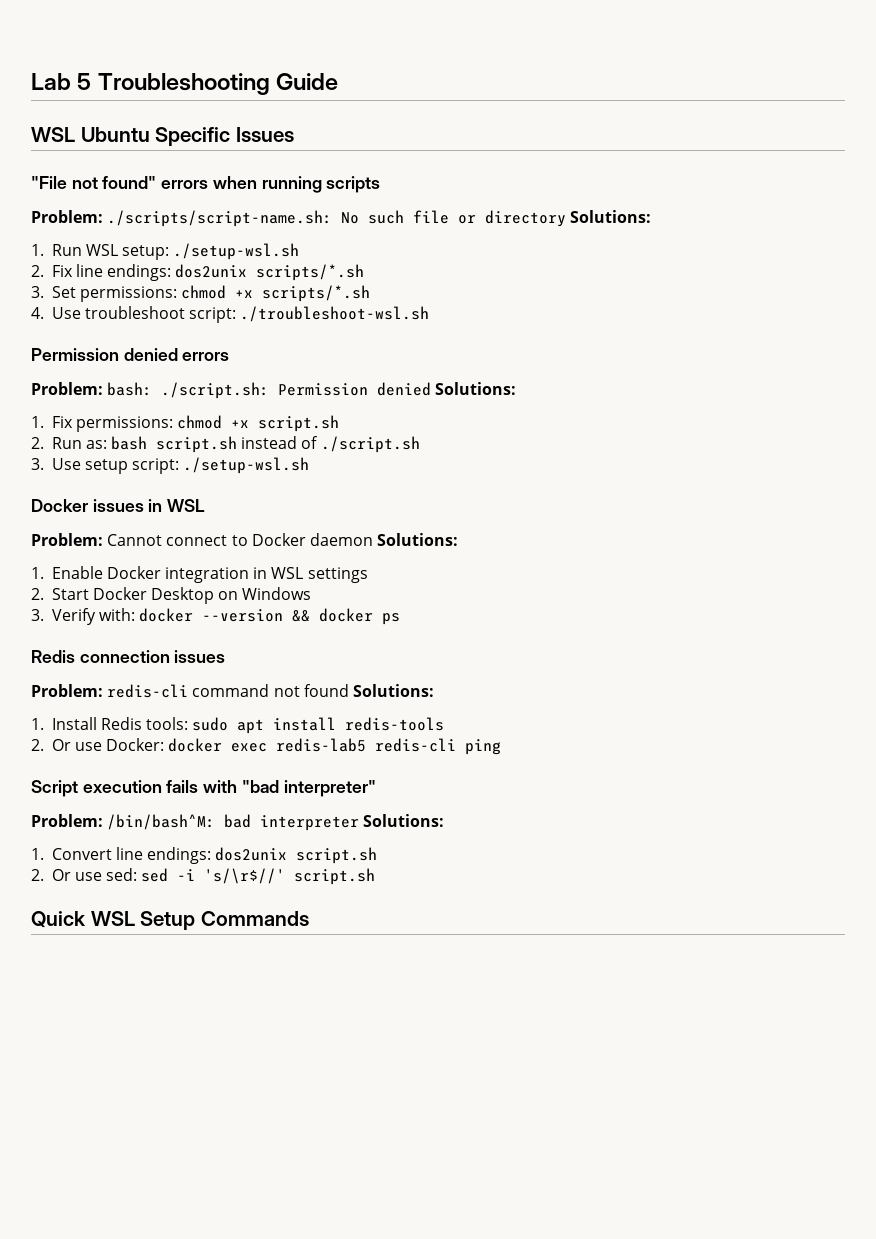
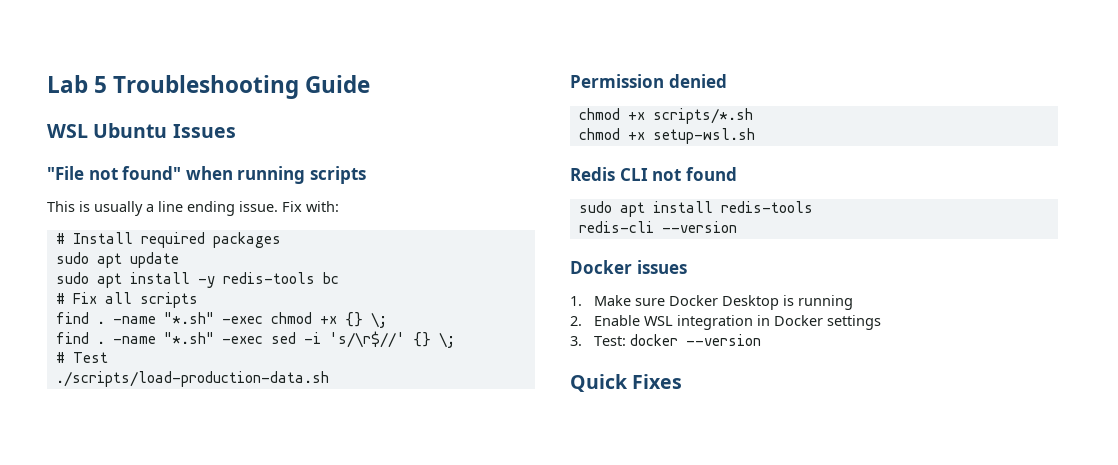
- WSL Ubuntu Specific Issues
+ WSL Ubuntu Issues
- "File not found" errors when running scripts
+ "File not found" when running scripts
- Problem: ./scripts/script-name.sh: No such file or directory Solutions:
- 1. Run WSL setup: ./setup-wsl.sh
- 2. Fix line endings: dos2unix scripts/*.sh
- 3. Set permissions: chmod +x scripts/*.sh
- 4. Use troubleshoot script: ./troubleshoot-wsl.sh
- Permission denied errors
- Problem: bash: ./script.sh: Permission denied Solutions:
- 1. Fix permissions: chmod +x script.sh
- 2. Run as: bash script.sh instead of ./script.sh
- 3. Use setup script: ./setup-wsl.sh
- Docker issues in WSL
- Problem: Cannot connect to Docker daemon Solutions:
- 1. Enable Docker integration in WSL settings
- 2. Start Docker Desktop on Windows
- 3. Verify with: docker --version && docker ps
- Redis connection issues
- Problem: redis-cli command not found Solutions:
- 1. Install Redis tools: sudo apt install redis-tools
- 2. Or use Docker: docker exec redis-lab5 redis-cli ping
- Script execution fails with "bad interpreter"
- Problem: /bin/bash^M: bad interpreter Solutions:
- 1. Convert line endings: dos2unix script.sh
- 2. Or use sed: sed -i 's/\r$//' script.sh
- Quick WSL Setup Commands
+ This is usually a line ending issue. Fix with:
+ # Install required packages
+ sudo apt update
+ sudo apt install -y redis-tools bc
+ # Fix all scripts
+ find . -name "*.sh" -exec chmod +x {} \;
+ find . -name "*.sh" -exec sed -i 's/\r$//' {} \;
+ # Test
+ ./scripts/load-production-data.sh
+ Permission denied
+ chmod +x scripts/*.sh
+ chmod +x setup-wsl.sh
+ Redis CLI not found
+ sudo apt install redis-tools
+ redis-cli --version
+ Docker issues
+ 1. Make sure Docker Desktop is running
+ 2. Enable WSL integration in Docker settings
+ 3. Test: docker --version
+ Quick Fixes

